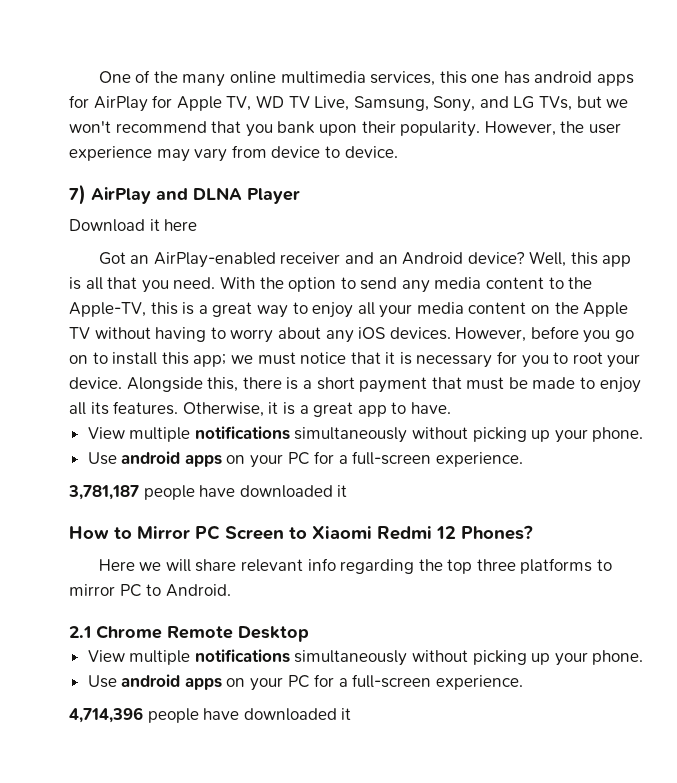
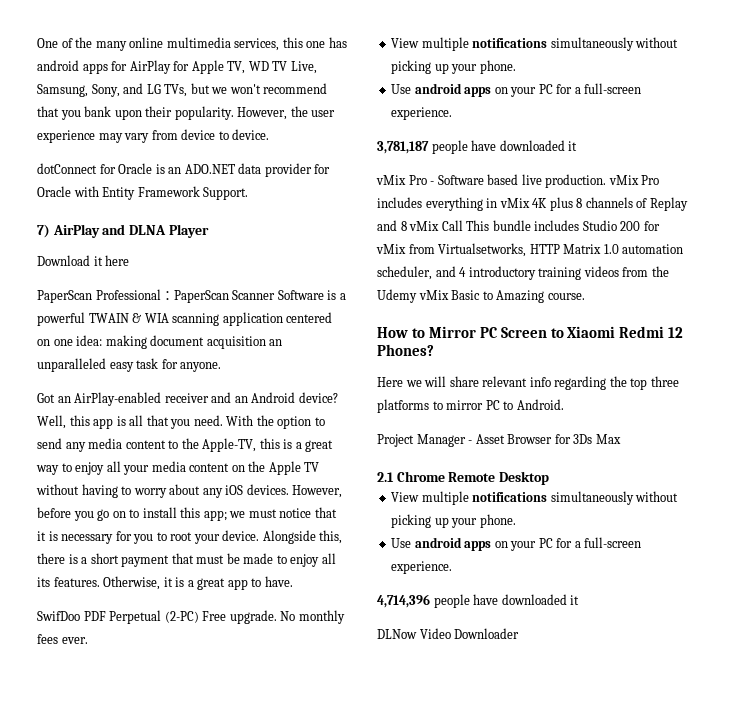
+ dotConnect for Oracle is an ADO.NET data provider for Oracle with Entity Framework Support.
+ PaperScan Professional：PaperScan Scanner Software is a powerful TWAIN & WIA scanning application centered on one idea: making document acquisition an unparalleled easy task for anyone.
+ SwifDoo PDF Perpetual (2-PC) Free upgrade. No monthly fees ever.
+ vMix Pro - Software based live production. vMix Pro includes everything in vMix 4K plus 8 channels of Replay and 8 vMix Call This bundle includes Studio 200 for vMix from Virtualsetworks, HTTP Matrix 1.0 automation scheduler, and 4 introductory training videos from the Udemy vMix Basic to Amazing course.
+ Project Manager - Asset Browser for 3Ds Max
+ DLNow Video Downloader

